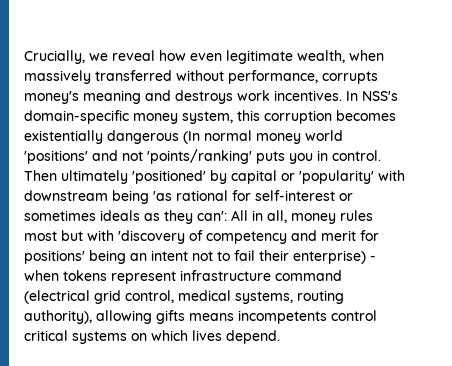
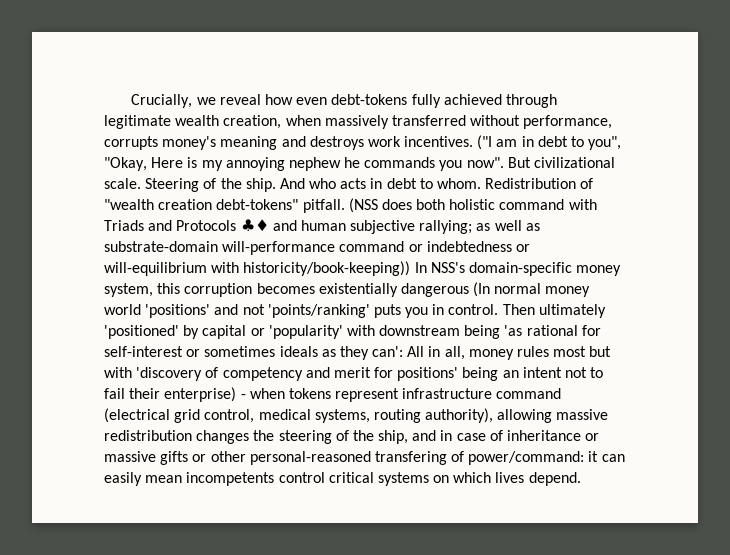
- Crucially, we reveal how even legitimate wealth, when massively transferred without performance, corrupts money's meaning and destroys work incentives.
+ Crucially, we reveal how even debt-tokens fully achieved through legitimate wealth creation, when massively transferred without performance, corrupts money's meaning and destroys work incentives.
- In NSS's domain-specific money system, this corruption becomes existentially dangerous (In normal money world 'positions' and not 'points/ranking' puts you in control.
+ ("I am in debt to you", "Okay, Here is my annoying nephew he commands you now". But civilizational scale. Steering of the ship. And who acts in debt to whom. Redistribution of "wealth creation debt-tokens" pitfall. (NSS does both holistic command with Triads and Protocols ♣♦ and human subjective rallying; as well as substrate-domain will-performance command or indebtedness or will-equilibrium with historicity/book-keeping)) In NSS's domain-specific money system, this corruption becomes existentially dangerous (In normal money world 'positions' and not 'points/ranking' puts you in control.
- All in all, money rules most but with 'discovery of competency and merit for positions' being an intent not to fail their enterprise) - when tokens represent infrastructure command (electrical grid control, medical systems, routing authority), allowing gifts means incompetents control critical systems on which lives depend.
+ All in all, money rules most but with 'discovery of competency and merit for positions' being an intent not to fail their enterprise) - when tokens represent infrastructure command (electrical grid control, medical systems, routing authority), allowing massive redistribution changes the steering of the ship, and in case of inheritance or massive gifts or other personal-reasoned transfering of power/command: it can easily mean incompetents control critical systems on which lives depend.

